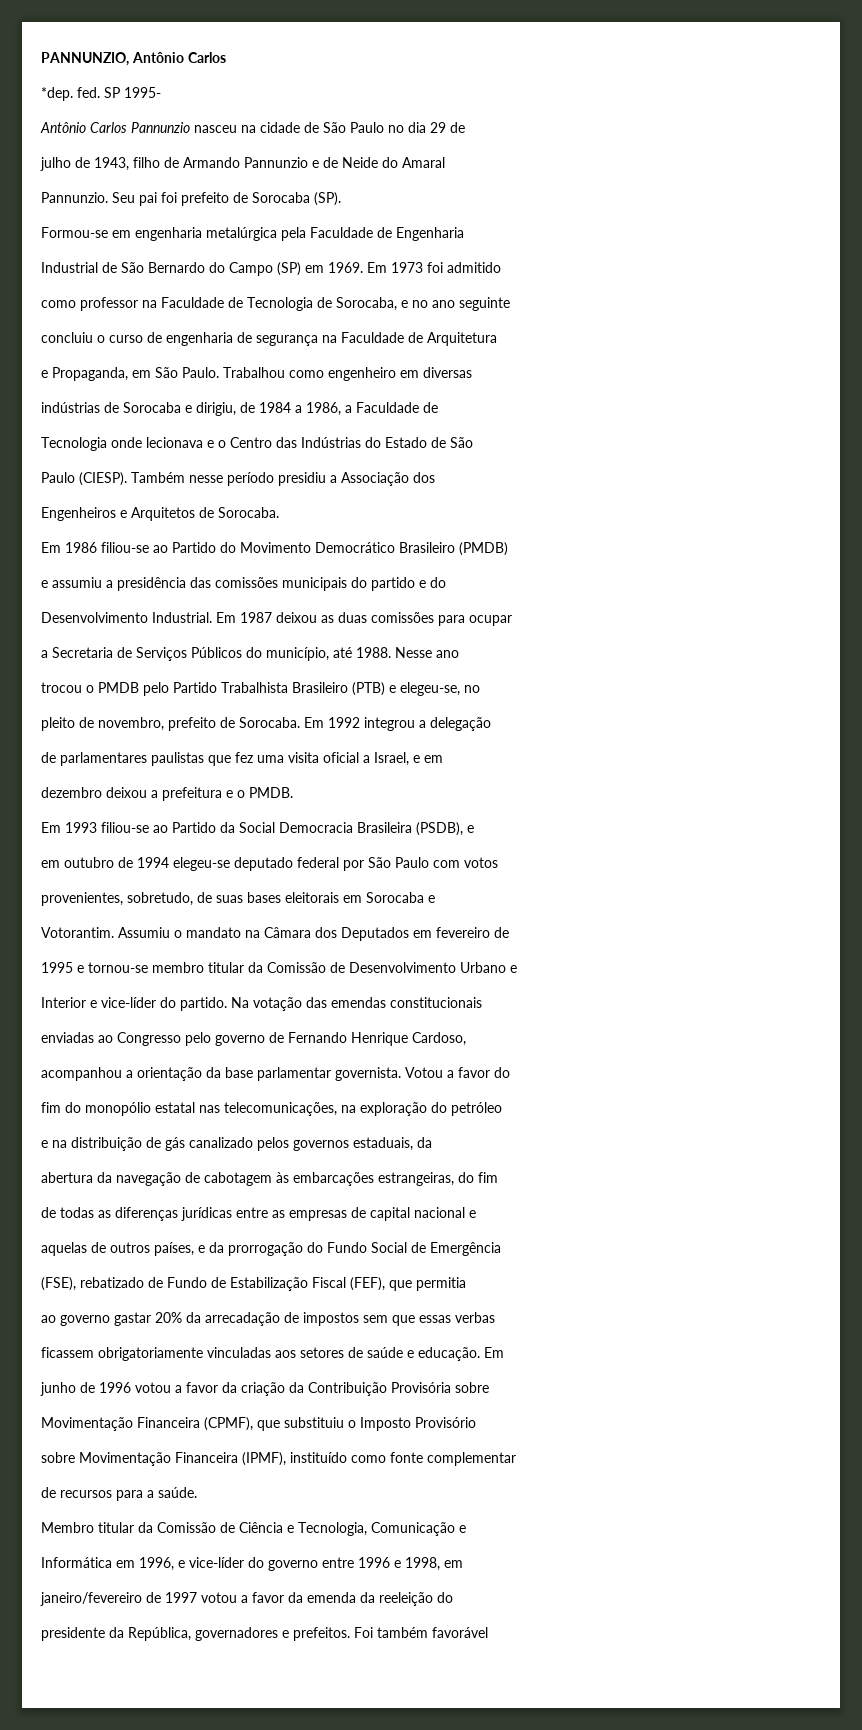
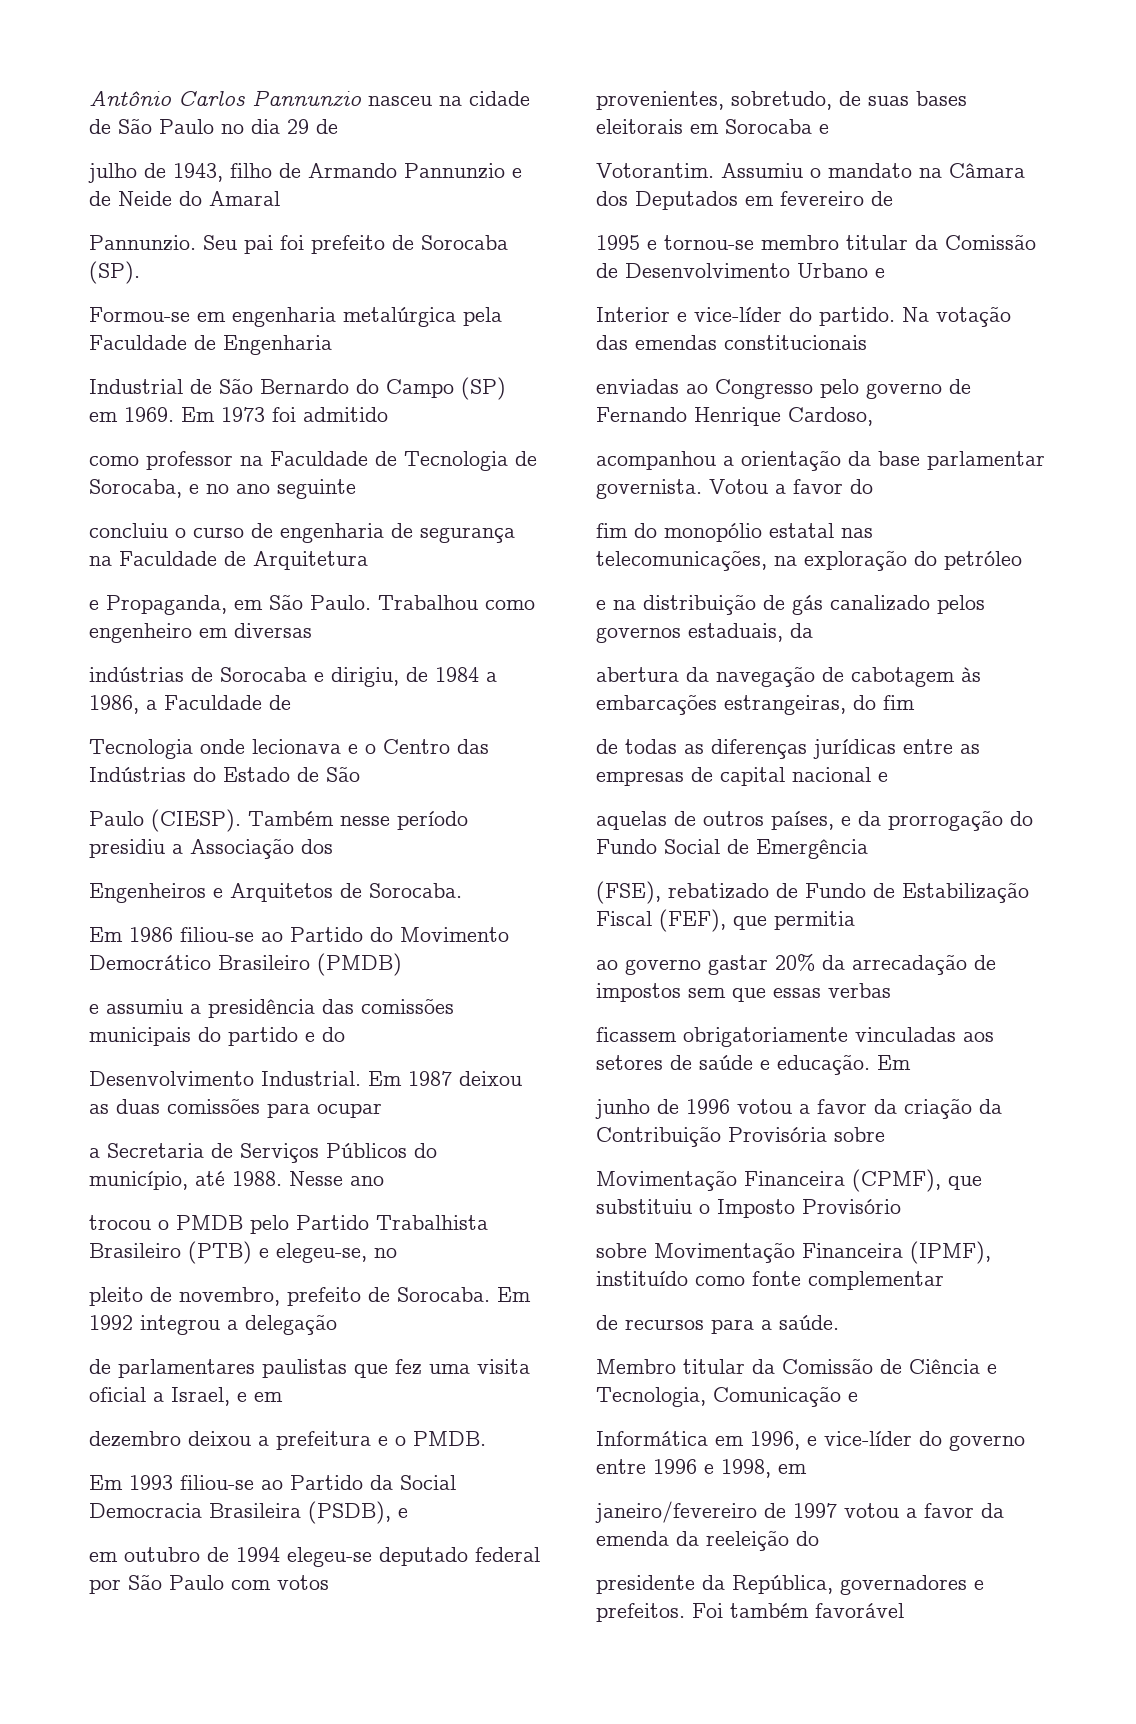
- PANNUNZIO, Antônio Carlos
- *dep. fed. SP 1995-

